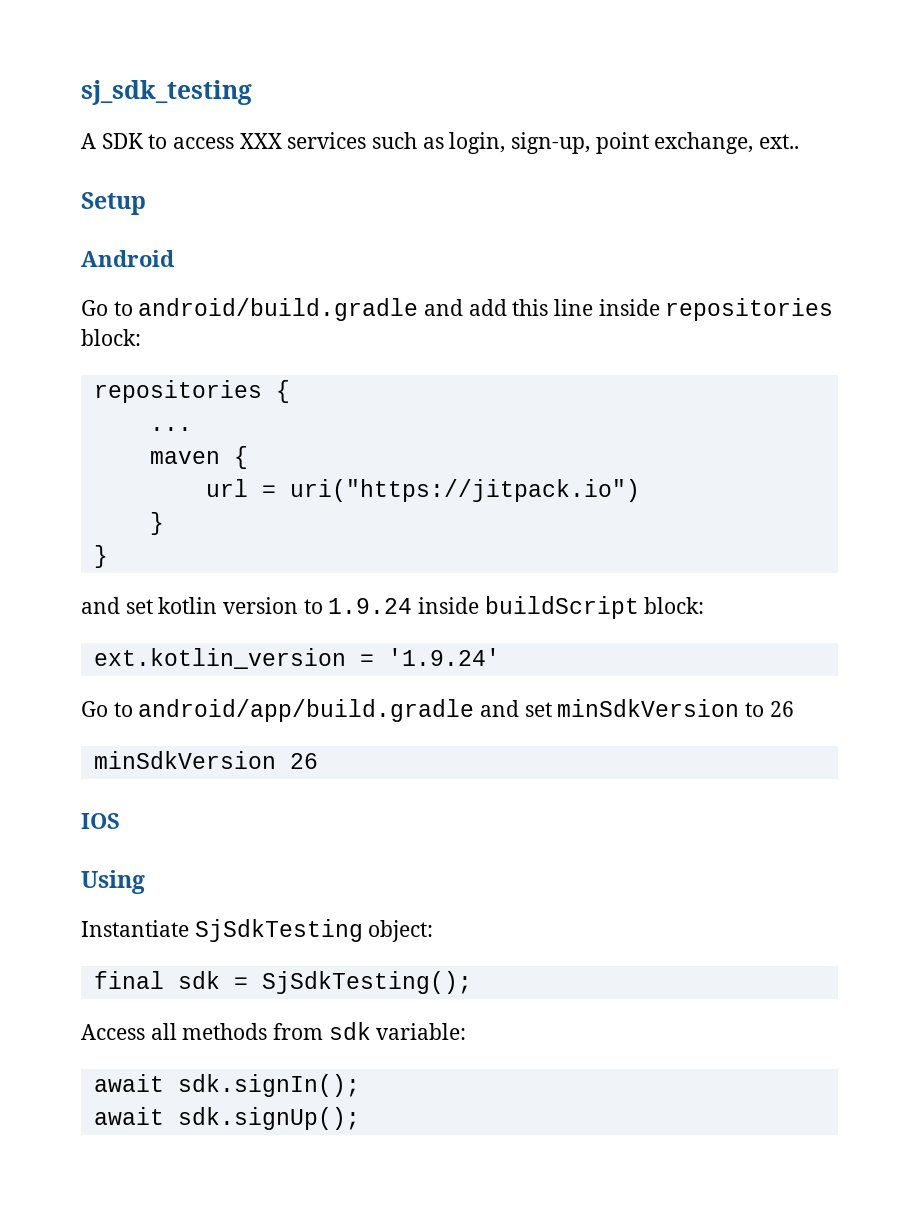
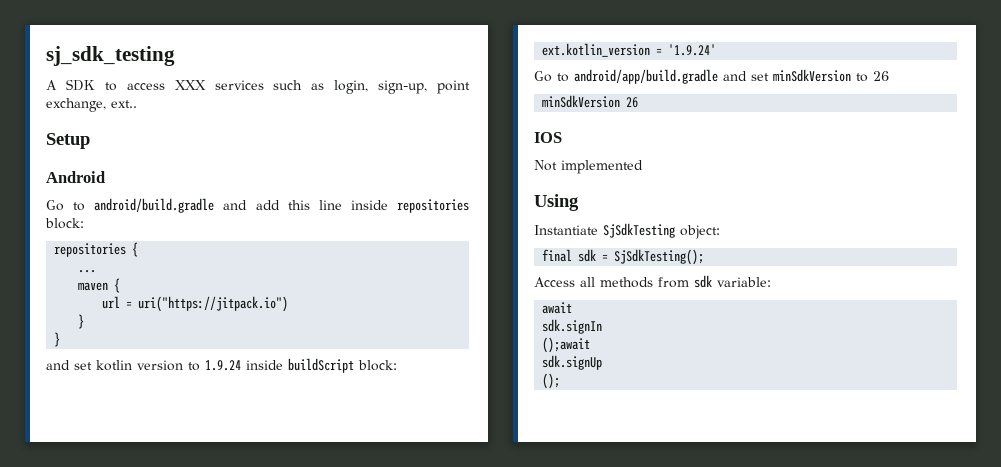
+ Not implemented
- await sdk.signIn();
- await sdk.signUp();
+ await
+ sdk.signIn
+ ();await
+ sdk.signUp
+ ();

